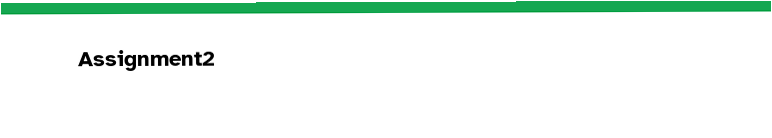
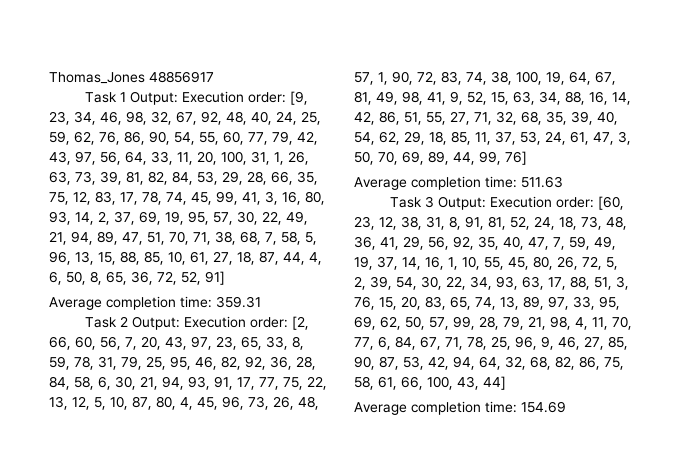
- Assignment2
+ Thomas_Jones 48856917
+ Task 1 Output: Execution order: [9, 23, 34, 46, 98, 32, 67, 92, 48, 40, 24, 25, 59, 62, 76, 86, 90, 54, 55, 60, 77, 79, 42, 43, 97, 56, 64, 33, 11, 20, 100, 31, 1, 26, 63, 73, 39, 81, 82, 84, 53, 29, 28, 66, 35, 75, 12, 83, 17, 78, 74, 45, 99, 41, 3, 16, 80, 93, 14, 2, 37, 69, 19, 95, 57, 30, 22, 49, 21, 94, 89, 47, 51, 70, 71, 38, 68, 7, 58, 5, 96, 13, 15, 88, 85, 10, 61, 27, 18, 87, 44, 4, 6, 50, 8, 65, 36, 72, 52, 91]
+ Average completion time: 359.31
+ Task 2 Output: Execution order: [2, 66, 60, 56, 7, 20, 43, 97, 23, 65, 33, 8, 59, 78, 31, 79, 25, 95, 46, 82, 92, 36, 28, 84, 58, 6, 30, 21, 94, 93, 91, 17, 77, 75, 22, 13, 12, 5, 10, 87, 80, 4, 45, 96, 73, 26, 48, 57, 1, 90, 72, 83, 74, 38, 100, 19, 64, 67, 81, 49, 98, 41, 9, 52, 15, 63, 34, 88, 16, 14, 42, 86, 51, 55, 27, 71, 32, 68, 35, 39, 40, 54, 62, 29, 18, 85, 11, 37, 53, 24, 61, 47, 3, 50, 70, 69, 89, 44, 99, 76]
+ Average completion time: 511.63
+ Task 3 Output: Execution order: [60, 23, 12, 38, 31, 8, 91, 81, 52, 24, 18, 73, 48, 36, 41, 29, 56, 92, 35, 40, 47, 7, 59, 49, 19, 37, 14, 16, 1, 10, 55, 45, 80, 26, 72, 5, 2, 39, 54, 30, 22, 34, 93, 63, 17, 88, 51, 3, 76, 15, 20, 83, 65, 74, 13, 89, 97, 33, 95, 69, 62, 50, 57, 99, 28, 79, 21, 98, 4, 11, 70, 77, 6, 84, 67, 71, 78, 25, 96, 9, 46, 27, 85, 90, 87, 53, 42, 94, 64, 32, 68, 82, 86, 75, 58, 61, 66, 100, 43, 44]
+ Average completion time: 154.69

